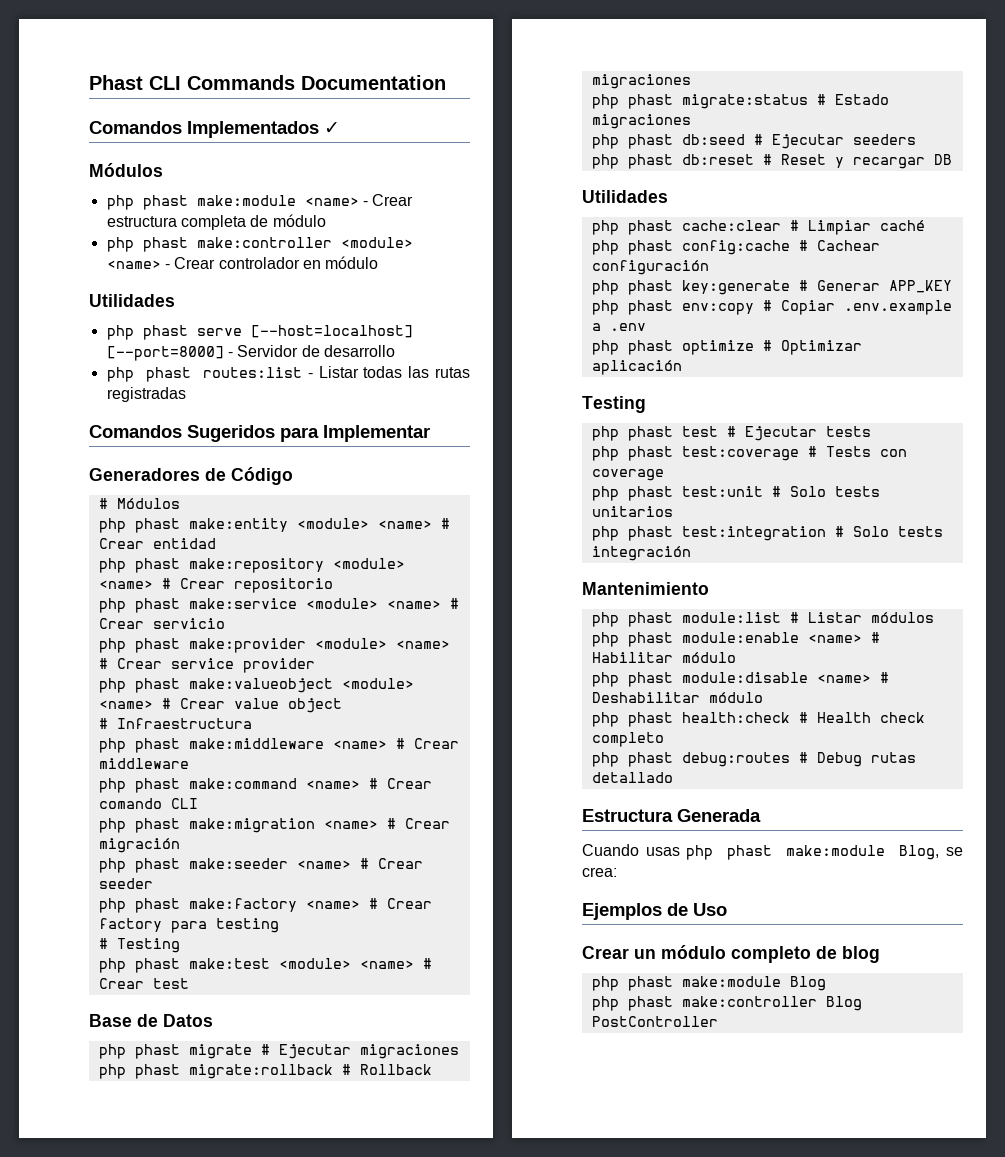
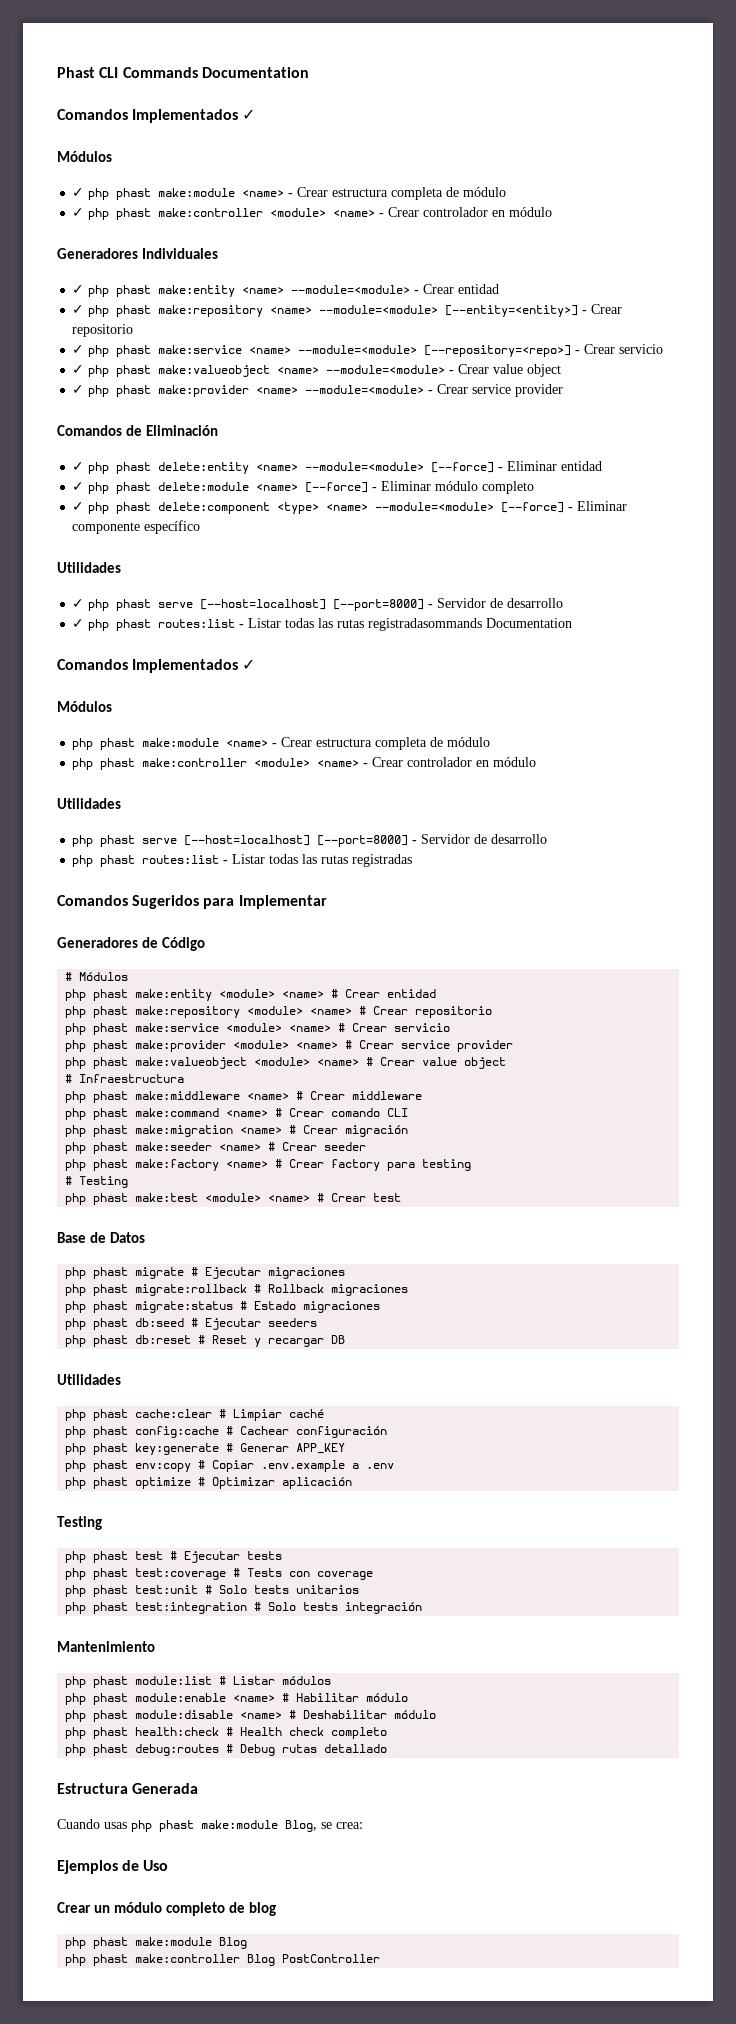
+ ✓ php phast make:module <name> - Crear estructura completa de módulo
+ ✓ php phast make:controller <module> <name> - Crear controlador en módulo
+ Generadores Individuales
+ ✓ php phast make:entity <name> --module=<module> - Crear entidad
+ ✓ php phast make:repository <name> --module=<module> [--entity=<entity>] - Crear repositorio
+ ✓ php phast make:service <name> --module=<module> [--repository=<repo>] - Crear servicio
+ ✓ php phast make:valueobject <name> --module=<module> - Crear value object
+ ✓ php phast make:provider <name> --module=<module> - Crear service provider
+ Comandos de Eliminación
+ ✓ php phast delete:entity <name> --module=<module> [--force] - Eliminar entidad
+ ✓ php phast delete:module <name> [--force] - Eliminar módulo completo
+ ✓ php phast delete:component <type> <name> --module=<module> [--force] - Eliminar componente específico
+ Utilidades
+ ✓ php phast serve [--host=localhost] [--port=8000] - Servidor de desarrollo
+ ✓ php phast routes:list - Listar todas las rutas registradasommands Documentation
+ Comandos Implementados ✓
+ Módulos

